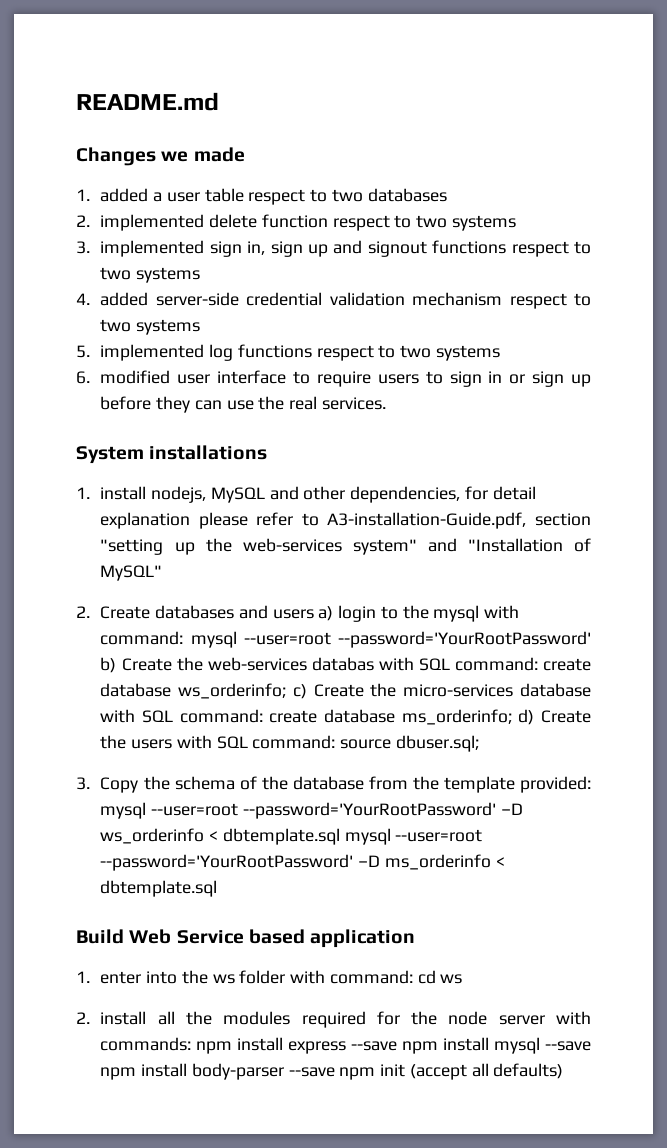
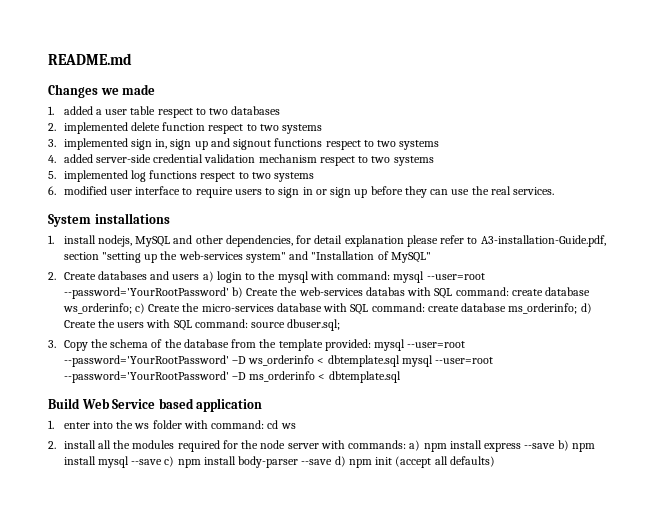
- 2. install all the modules required for the node server with commands: npm install express --save npm install mysql --save npm install body-parser --save npm init (accept all defaults)
+ 2. install all the modules required for the node server with commands: a) npm install express --save b) npm install mysql --save c) npm install body-parser --save d) npm init (accept all defaults)

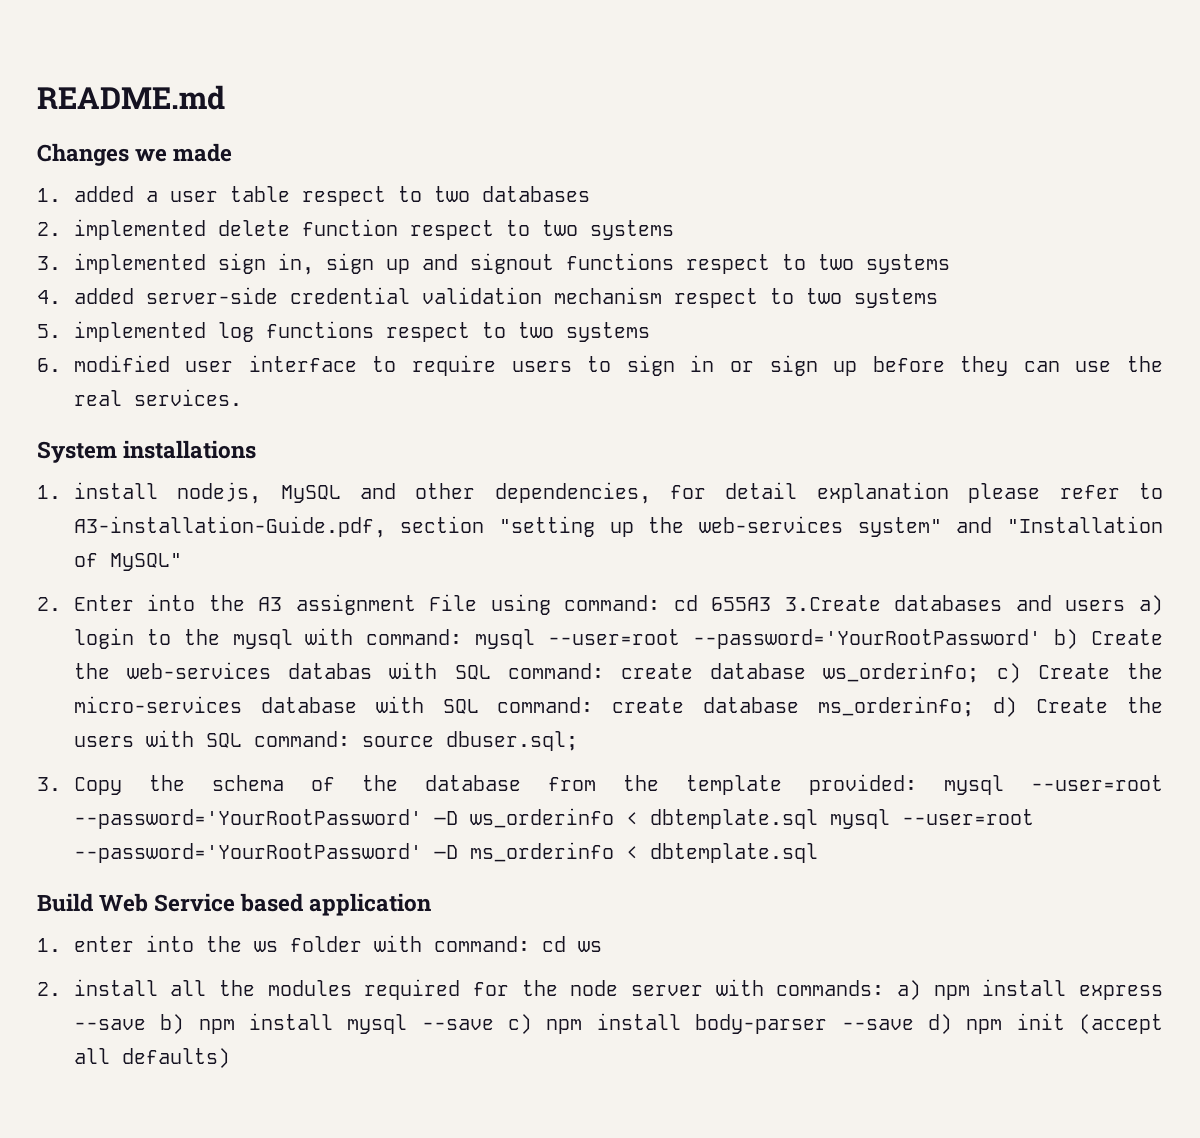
- 2. Create databases and users a) login to the mysql with command: mysql --user=root --password='YourRootPassword' b) Create the web-services databas with SQL command: create database ws_orderinfo; c) Create the micro-services database with SQL command: create database ms_orderinfo; d) Create the users with SQL command: source dbuser.sql;
+ 2. Enter into the A3 assignment File using command: cd 655A3 3.Create databases and users a) login to the mysql with command: mysql --user=root --password='YourRootPassword' b) Create the web-services databas with SQL command: create database ws_orderinfo; c) Create the micro-services database with SQL command: create database ms_orderinfo; d) Create the users with SQL command: source dbuser.sql;

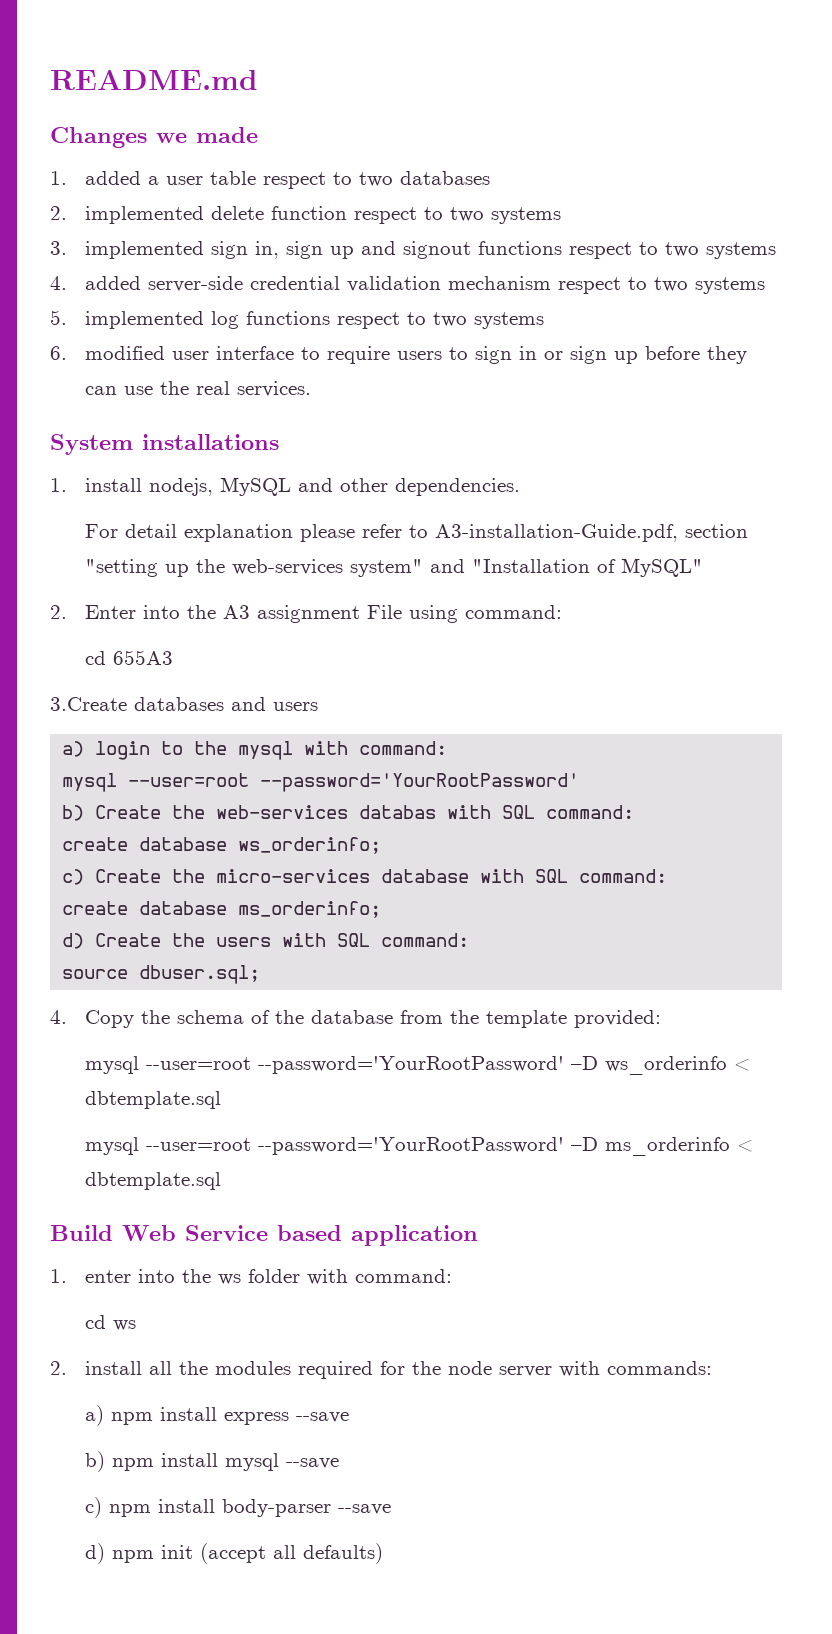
- 1. install nodejs, MySQL and other dependencies, for detail explanation please refer to A3-installation-Guide.pdf, section "setting up the web-services system" and "Installation of MySQL"
+ 1. install nodejs, MySQL and other dependencies.
+ For detail explanation please refer to A3-installation-Guide.pdf, section "setting up the web-services system" and "Installation of MySQL"
- 2. Enter into the A3 assignment File using command: cd 655A3 3.Create databases and users a) login to the mysql with command: mysql --user=root --password='YourRootPassword' b) Create the web-services databas with SQL command: create database ws_orderinfo; c) Create the micro-services database with SQL command: create database ms_orderinfo; d) Create the users with SQL command: source dbuser.sql;
+ 2. Enter into the A3 assignment File using command:
+ cd 655A3
+ 3.Create databases and users
+ a) login to the mysql with command:
+ mysql --user=root --password='YourRootPassword'
+ b) Create the web-services databas with SQL command:
+ create database ws_orderinfo;
+ c) Create the micro-services database with SQL command:
+ create database ms_orderinfo;
+ d) Create the users with SQL command:
+ source dbuser.sql;
- 3. Copy the schema of the database from the template provided: mysql --user=root --password='YourRootPassword' –D ws_orderinfo < dbtemplate.sql mysql --user=root --password='YourRootPassword' –D ms_orderinfo < dbtemplate.sql
+ 4. Copy the schema of the database from the template provided:
+ mysql --user=root --password='YourRootPassword' –D ws_orderinfo < dbtemplate.sql
+ mysql --user=root --password='YourRootPassword' –D ms_orderinfo < dbtemplate.sql
- 1. enter into the ws folder with command: cd ws
+ 1. enter into the ws folder with command:
+ cd ws
- 2. install all the modules required for the node server with commands: a) npm install express --save b) npm install mysql --save c) npm install body-parser --save d) npm init (accept all defaults)
+ 2. install all the modules required for the node server with commands:
+ a) npm install express --save
+ b) npm install mysql --save
+ c) npm install body-parser --save
+ d) npm init (accept all defaults)

